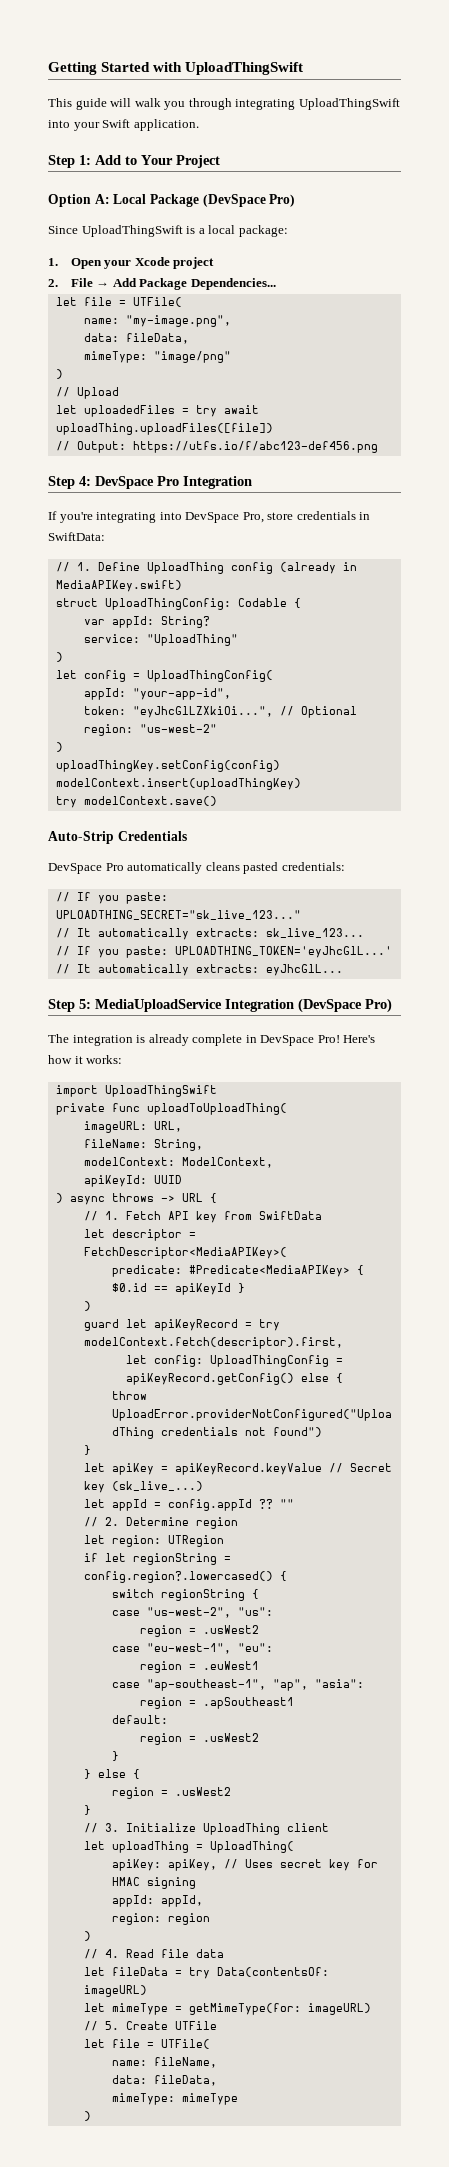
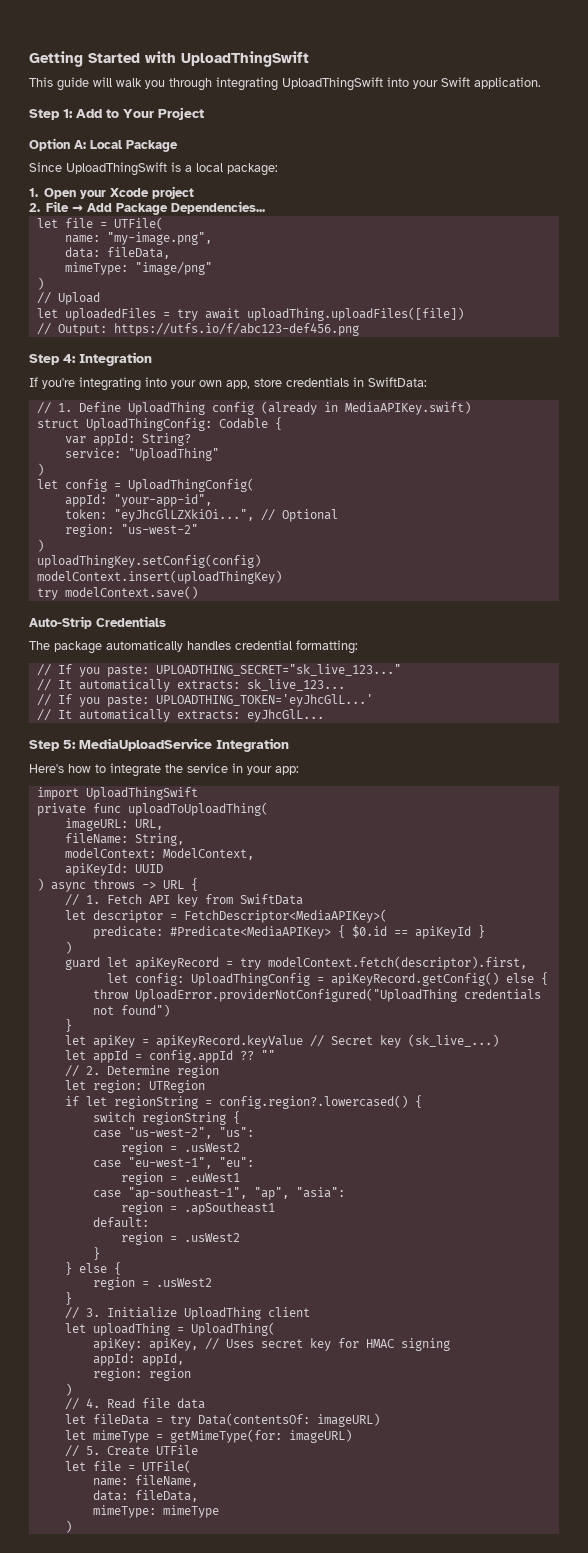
- Option A: Local Package (DevSpace Pro)
+ Option A: Local Package
- Step 4: DevSpace Pro Integration
+ Step 4: Integration
- If you're integrating into DevSpace Pro, store credentials in SwiftData:
+ If you're integrating into your own app, store credentials in SwiftData:
- DevSpace Pro automatically cleans pasted credentials:
+ The package automatically handles credential formatting:
- Step 5: MediaUploadService Integration (DevSpace Pro)
- The integration is already complete in DevSpace Pro! Here's how it works:
+ Step 5: MediaUploadService Integration
+ Here's how to integrate the service in your app:

